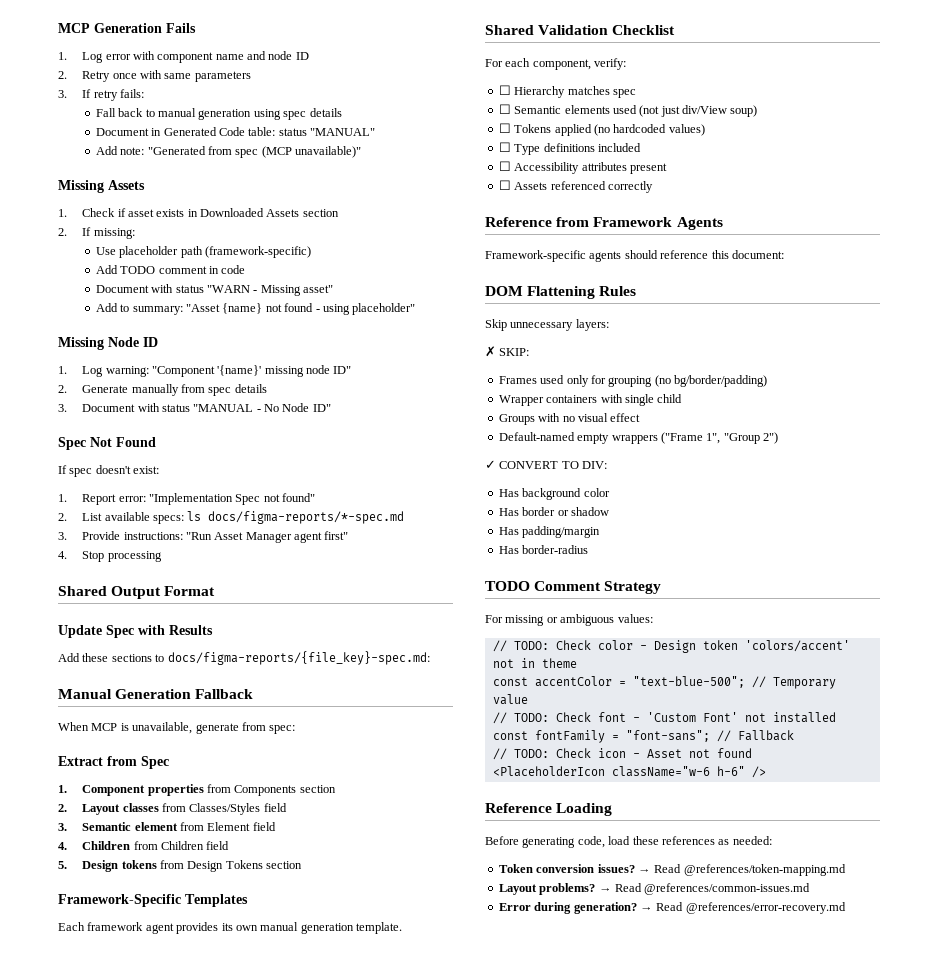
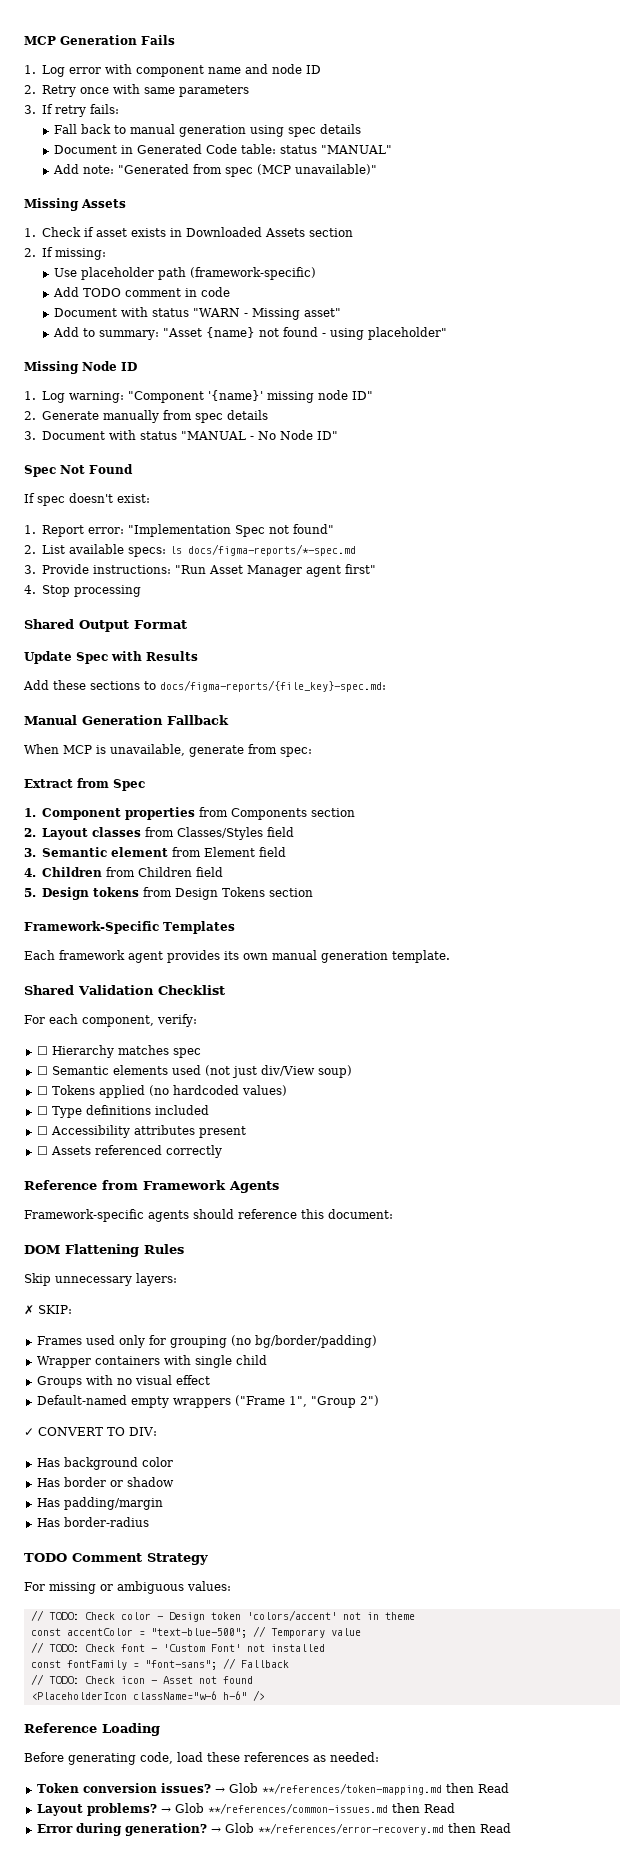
- → Read @references/token-mapping.md
+ → Glob **/references/token-mapping.md then Read
- → Read @references/common-issues.md
+ → Glob **/references/common-issues.md then Read
- → Read @references/error-recovery.md
+ → Glob **/references/error-recovery.md then Read

